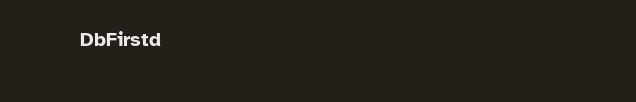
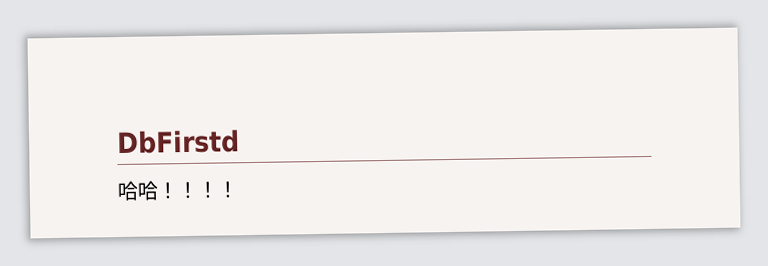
+ 哈哈！！！！

